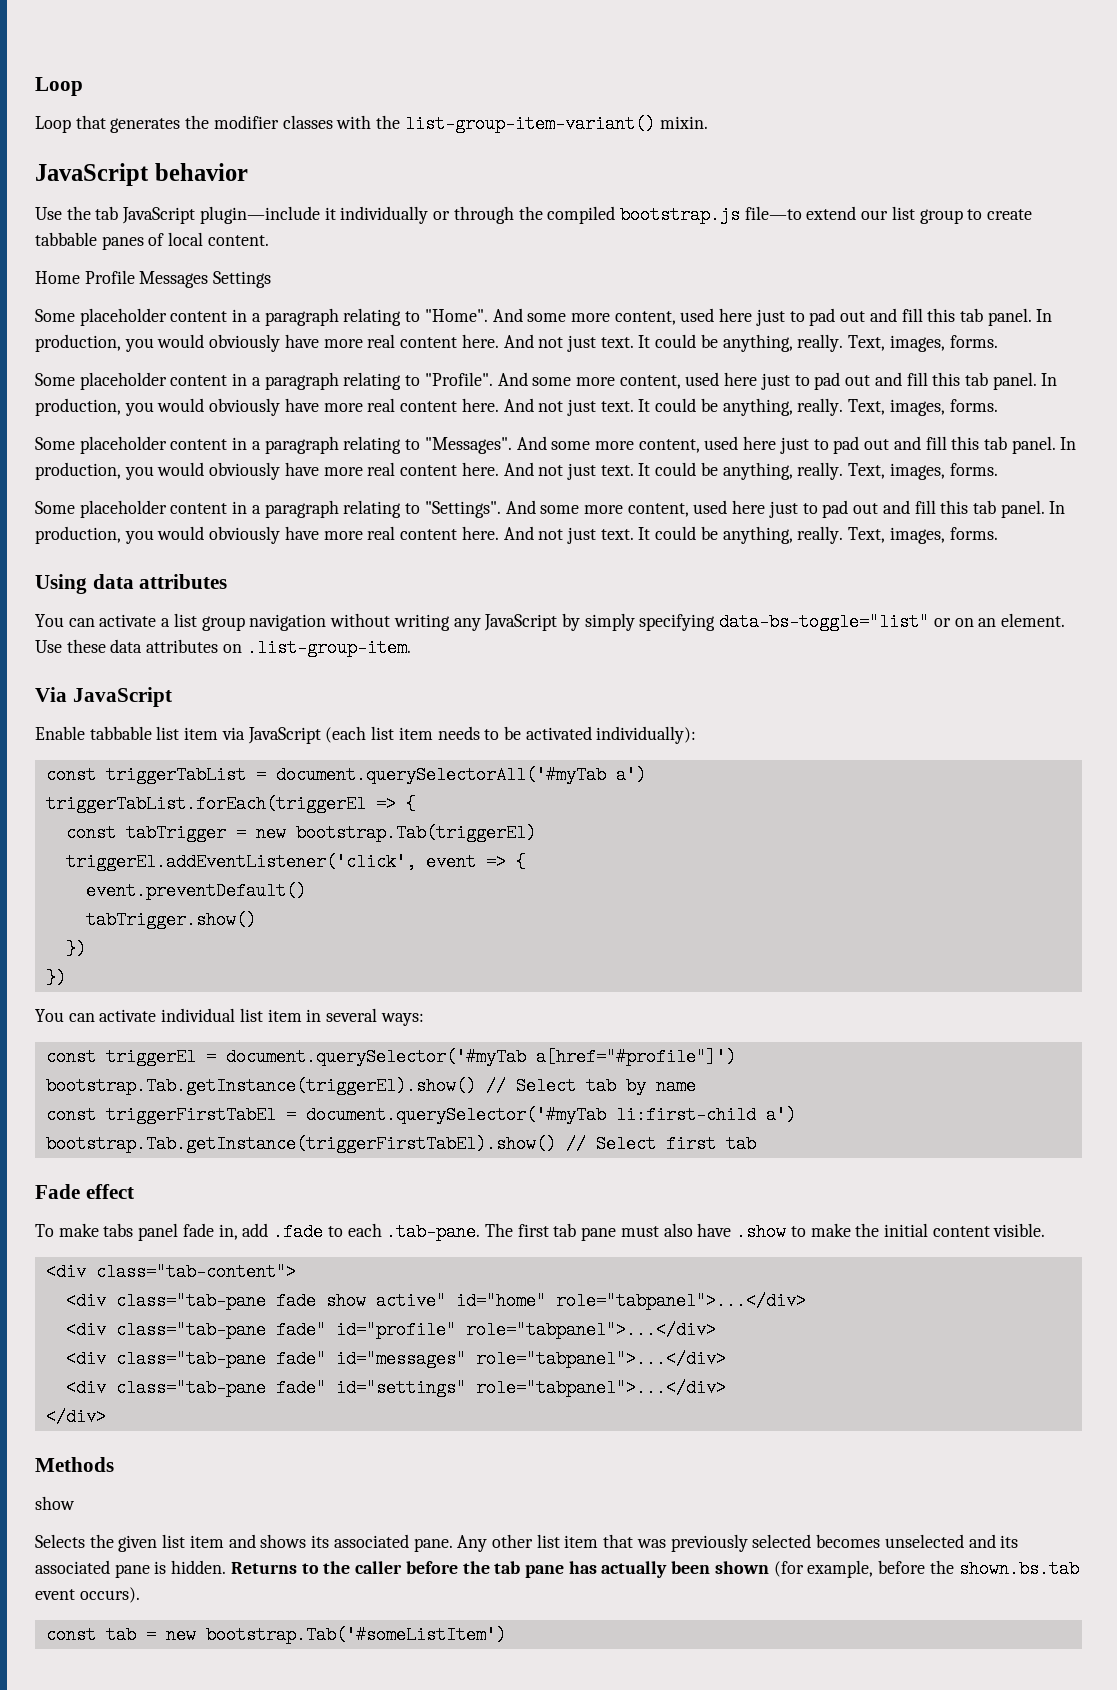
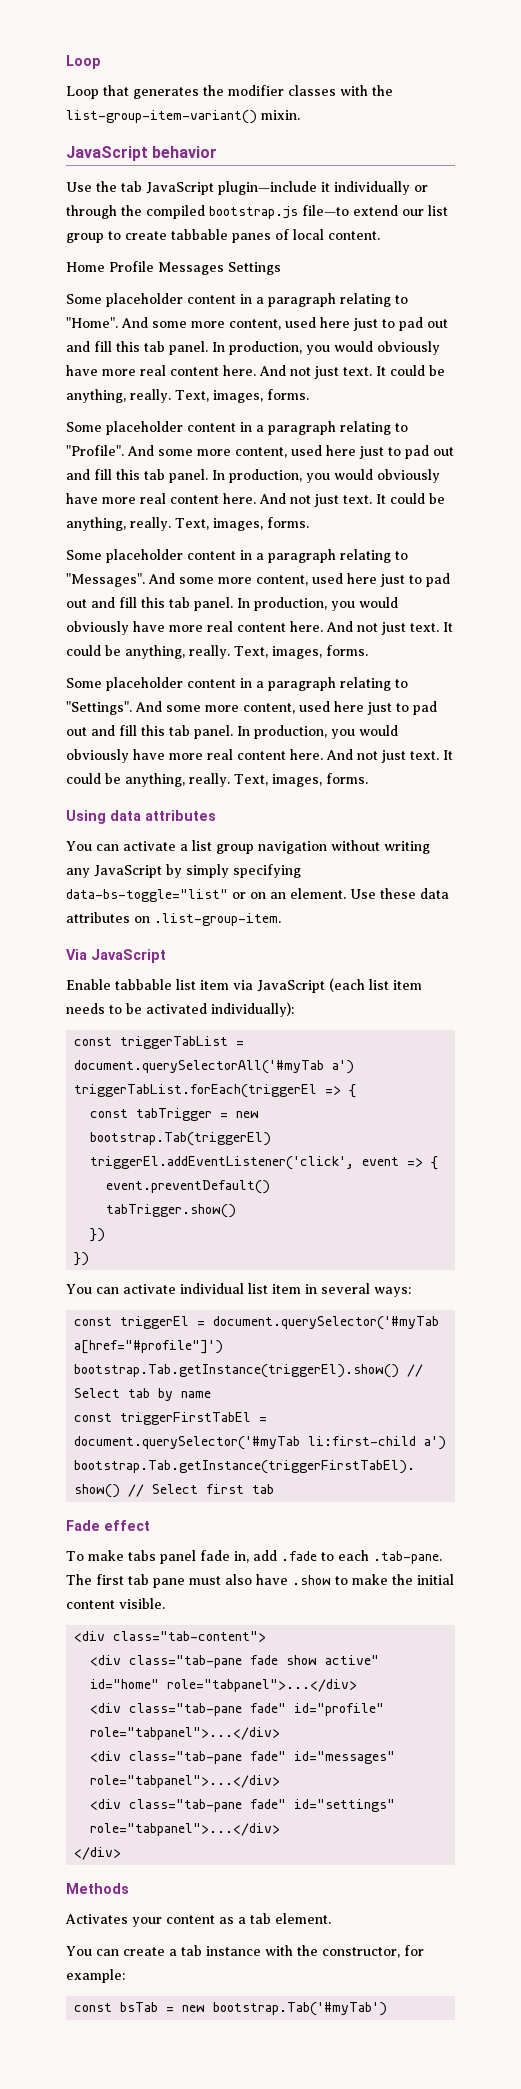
  Methods
- show
- Selects the given list item and shows its associated pane. Any other list item that was previously selected becomes unselected and its associated pane is hidden. Returns to the caller before the tab pane has actually been shown (for example, before the shown.bs.tab event occurs).
- const tab = new bootstrap.Tab('#someListItem')
+ Activates your content as a tab element.
+ You can create a tab instance with the constructor, for example:
+ const bsTab = new bootstrap.Tab('#myTab')

